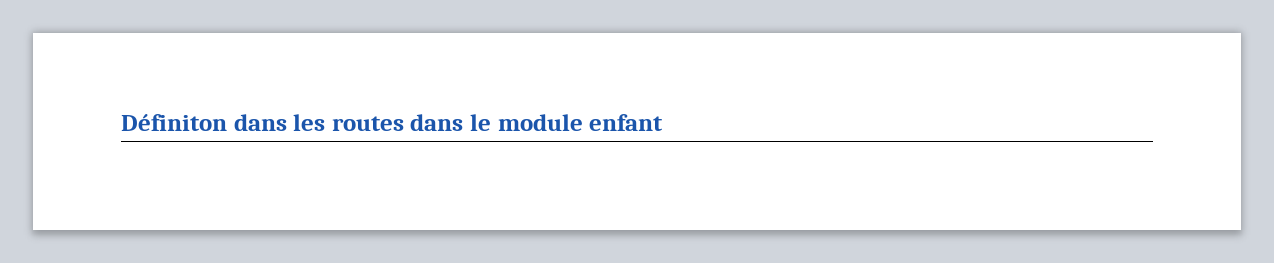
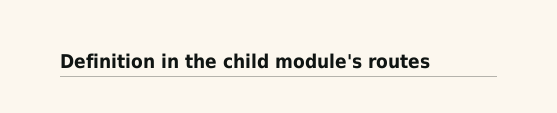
- Définiton dans les routes dans le module enfant
+ Definition in the child module's routes

